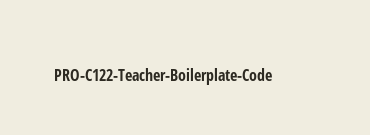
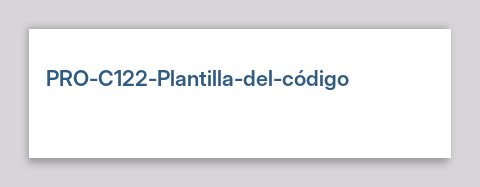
- PRO-C122-Teacher-Boilerplate-Code
+ PRO-C122-Plantilla-del-código

